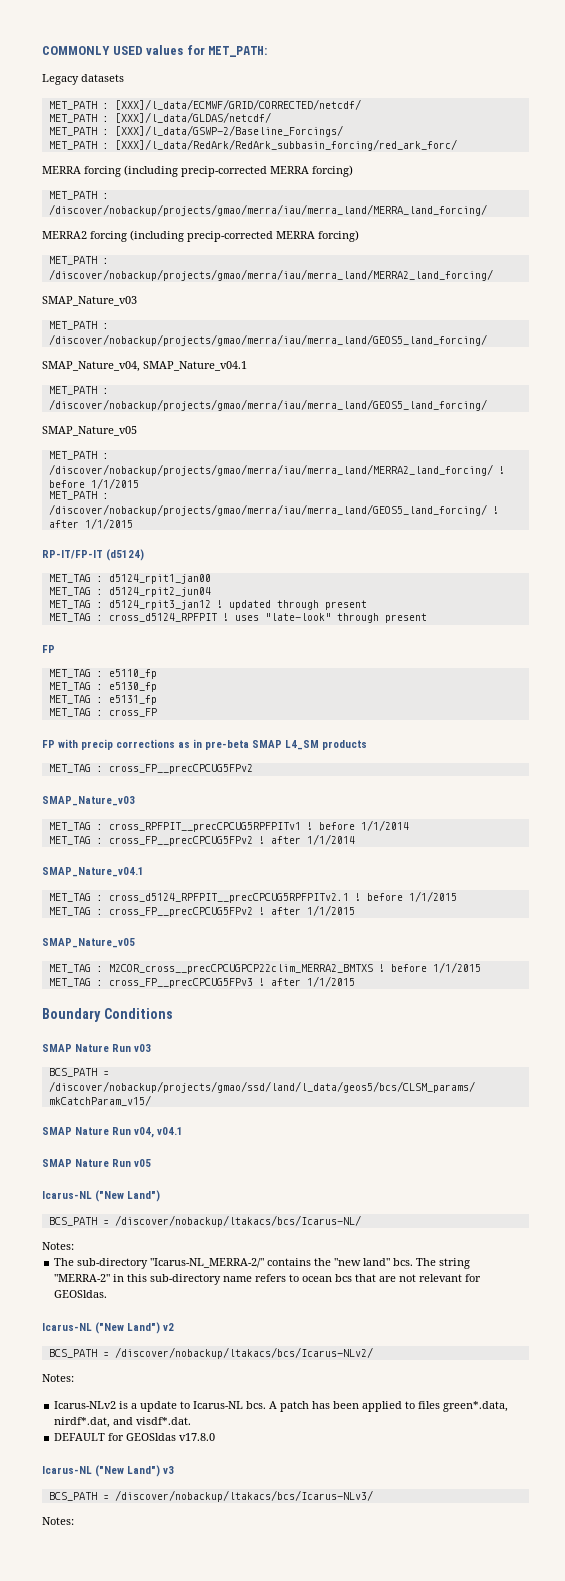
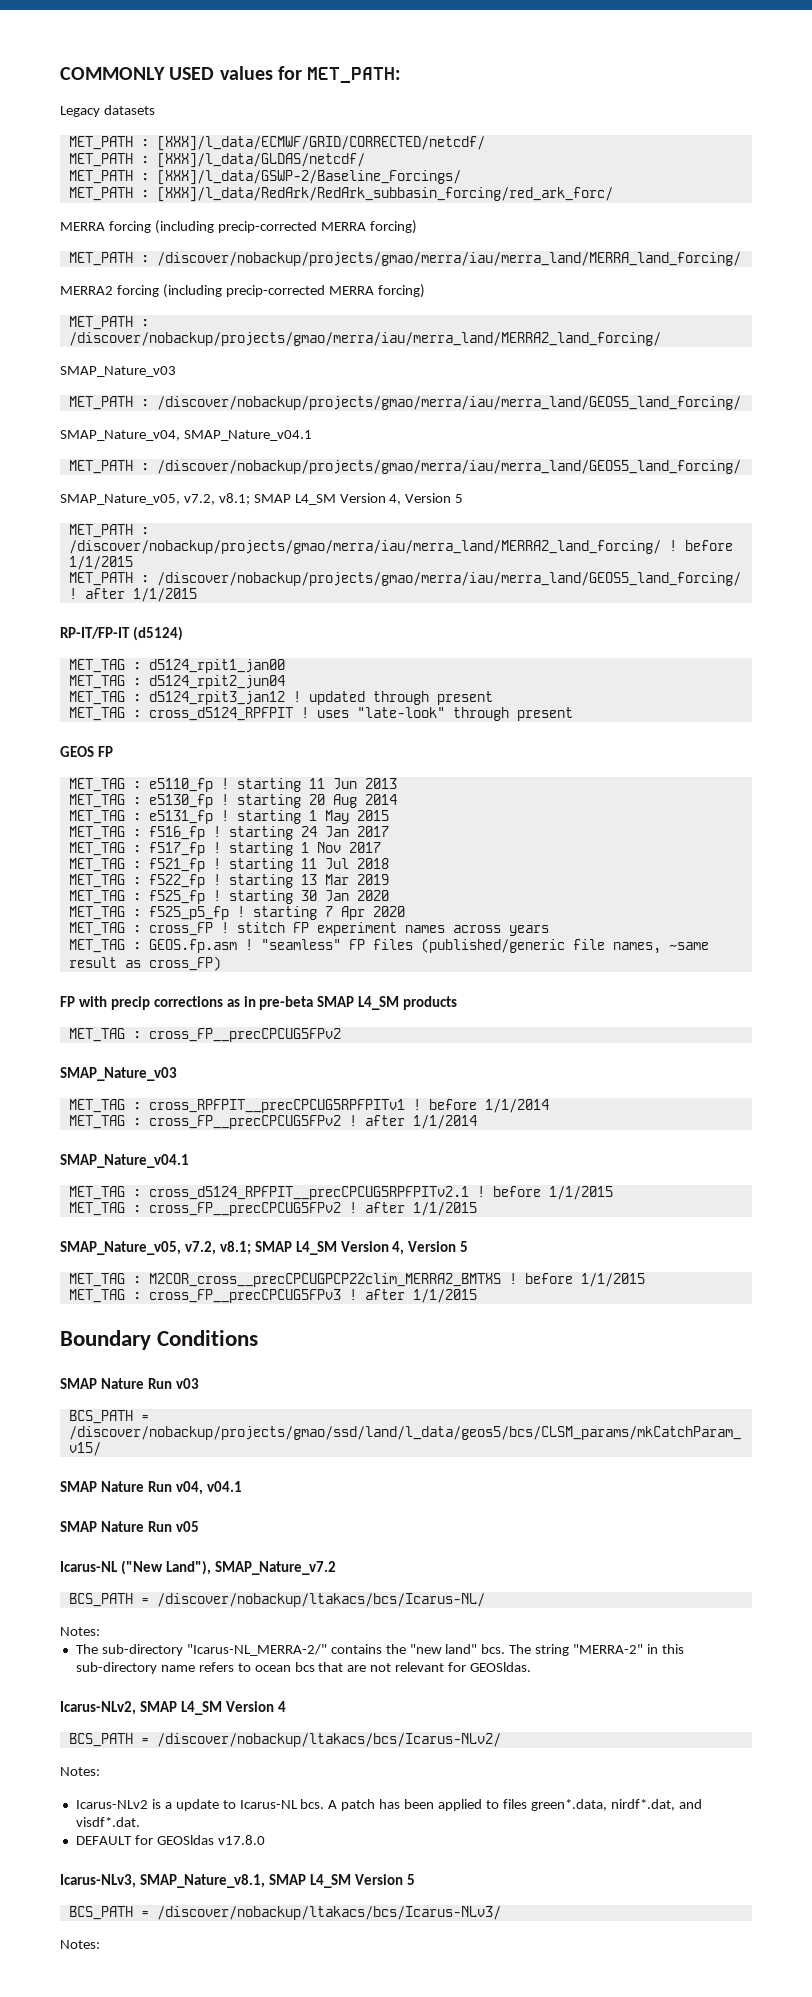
  SMAP_Nature_v04, SMAP_Nature_v04.1
  MET_PATH : /discover/nobackup/projects/gmao/merra/iau/merra_land/GEOS5_land_forcing/
- SMAP_Nature_v05
+ SMAP_Nature_v05, v7.2, v8.1; SMAP L4_SM Version 4, Version 5
  MET_TAG : cross_d5124_RPFPIT ! uses "late-look" through present
- FP
+ GEOS FP
- MET_TAG : e5110_fp
- MET_TAG : e5130_fp
- MET_TAG : e5131_fp
- MET_TAG : cross_FP
+ MET_TAG : e5110_fp ! starting 11 Jun 2013
+ MET_TAG : e5130_fp ! starting 20 Aug 2014
+ MET_TAG : e5131_fp ! starting 1 May 2015
+ MET_TAG : f516_fp ! starting 24 Jan 2017
+ MET_TAG : f517_fp ! starting 1 Nov 2017
+ MET_TAG : f521_fp ! starting 11 Jul 2018
+ MET_TAG : f522_fp ! starting 13 Mar 2019
+ MET_TAG : f525_fp ! starting 30 Jan 2020
+ MET_TAG : f525_p5_fp ! starting 7 Apr 2020
+ MET_TAG : cross_FP ! stitch FP experiment names across years
+ MET_TAG : GEOS.fp.asm ! "seamless" FP files (published/generic file names, ~same result as cross_FP)
  MET_TAG : cross_FP__precCPCUG5FPv2 ! after 1/1/2015
- SMAP_Nature_v05
+ SMAP_Nature_v05, v7.2, v8.1; SMAP L4_SM Version 4, Version 5
  SMAP Nature Run v05
- Icarus-NL ("New Land")
+ Icarus-NL ("New Land"), SMAP_Nature_v7.2
- Icarus-NL ("New Land") v2
+ Icarus-NLv2, SMAP L4_SM Version 4
- Icarus-NL ("New Land") v3
+ Icarus-NLv3, SMAP_Nature_v8.1, SMAP L4_SM Version 5

